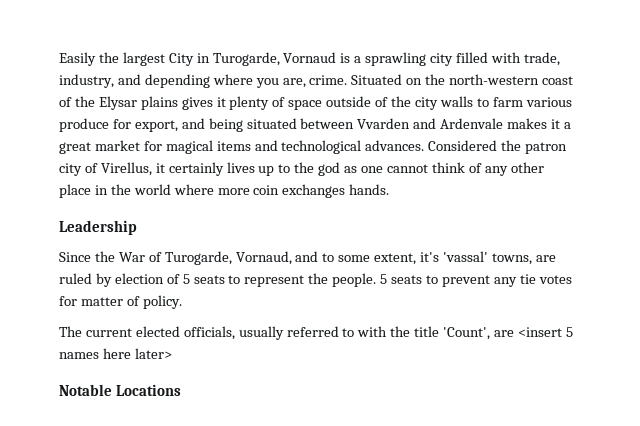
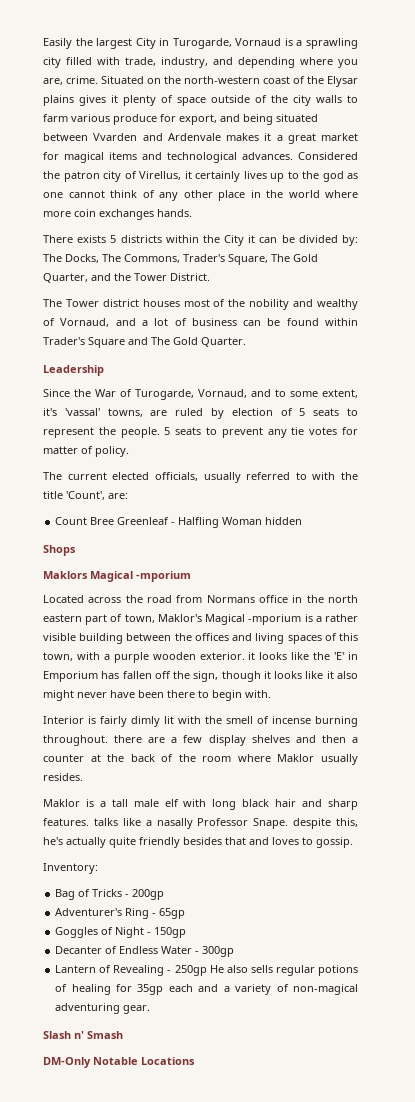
+ There exists 5 districts within the City it can be divided by: The Docks, The Commons, Trader's Square, The Gold Quarter, and the Tower District.
+ The Tower district houses most of the nobility and wealthy of Vornaud, and a lot of business can be found within Trader's Square and The Gold Quarter.
- The current elected officials, usually referred to with the title 'Count', are <insert 5 names here later>
- Notable Locations
+ The current elected officials, usually referred to with the title 'Count', are:
+ Count Bree Greenleaf - Halfling Woman hidden
+ Shops
+ Maklors Magical -mporium
+ Located across the road from Normans office in the north eastern part of town, Maklor's Magical -mporium is a rather visible building between the offices and living spaces of this town, with a purple wooden exterior. it looks like the 'E' in Emporium has fallen off the sign, though it looks like it also might never have been there to begin with.
+ Interior is fairly dimly lit with the smell of incense burning throughout. there are a few display shelves and then a counter at the back of the room where Maklor usually resides.
+ Maklor is a tall male elf with long black hair and sharp features. talks like a nasally Professor Snape. despite this, he's actually quite friendly besides that and loves to gossip.
+ Inventory:
+ Bag of Tricks - 200gp
+ Adventurer's Ring - 65gp
+ Goggles of Night - 150gp
+ Decanter of Endless Water - 300gp
+ Lantern of Revealing - 250gp He also sells regular potions of healing for 35gp each and a variety of non-magical adventuring gear.
+ Slash n' Smash
+ DM-Only Notable Locations

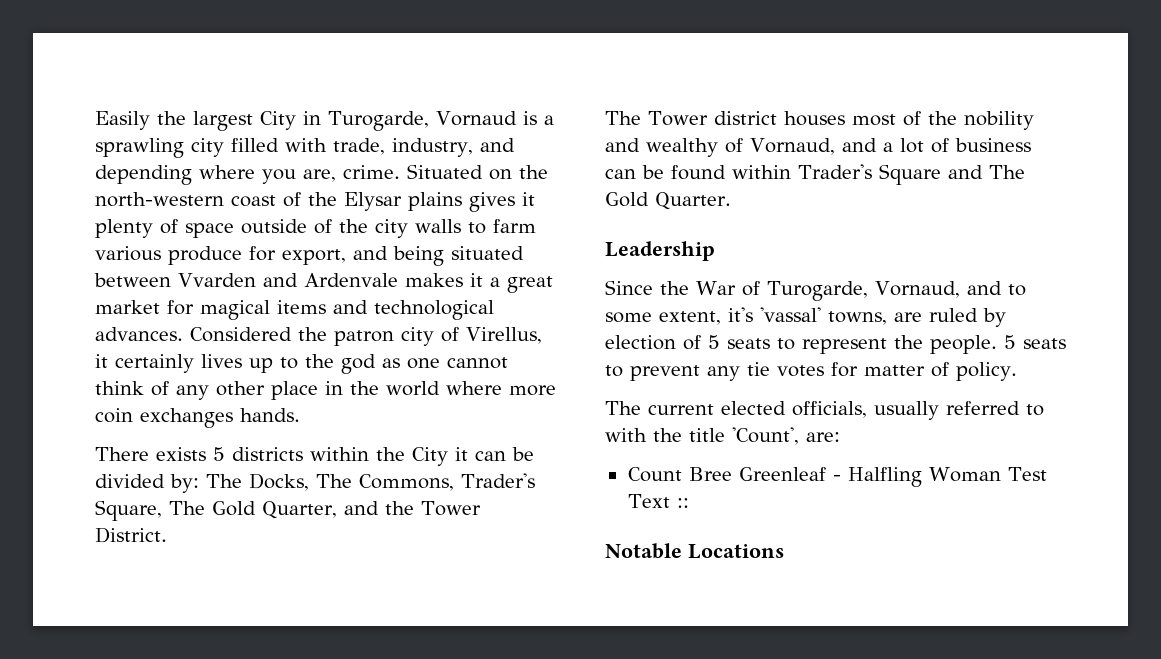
- Count Bree Greenleaf - Halfling Woman hidden
- Shops
- Maklors Magical -mporium
- Located across the road from Normans office in the north eastern part of town, Maklor's Magical -mporium is a rather visible building between the offices and living spaces of this town, with a purple wooden exterior. it looks like the 'E' in Emporium has fallen off the sign, though it looks like it also might never have been there to begin with.
- Interior is fairly dimly lit with the smell of incense burning throughout. there are a few display shelves and then a counter at the back of the room where Maklor usually resides.
- Maklor is a tall male elf with long black hair and sharp features. talks like a nasally Professor Snape. despite this, he's actually quite friendly besides that and loves to gossip.
- Inventory:
- Bag of Tricks - 200gp
- Adventurer's Ring - 65gp
- Goggles of Night - 150gp
- Decanter of Endless Water - 300gp
- Lantern of Revealing - 250gp He also sells regular potions of healing for 35gp each and a variety of non-magical adventuring gear.
- Slash n' Smash
- DM-Only Notable Locations
+ Count Bree Greenleaf - Halfling Woman Test Text ::
+ Notable Locations

